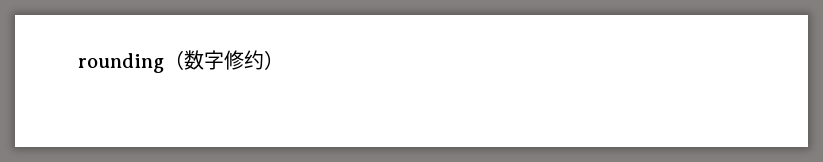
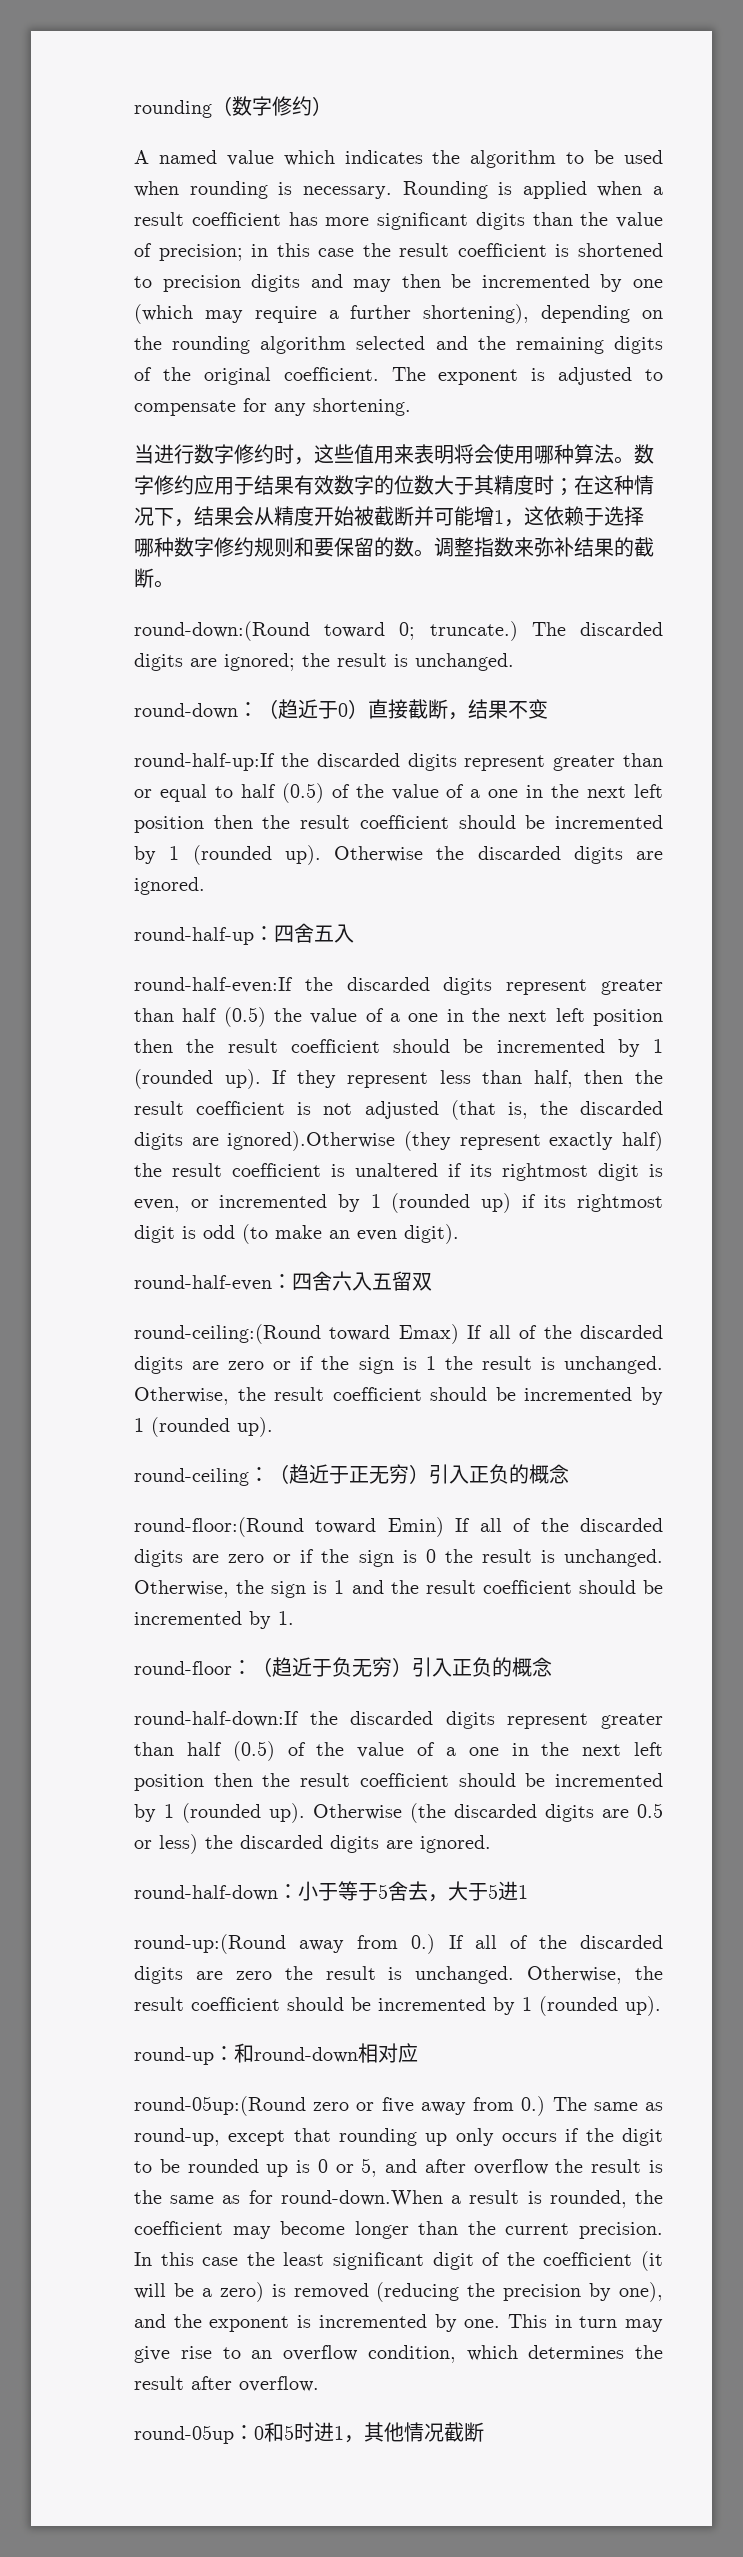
+ A named value which indicates the algorithm to be used when rounding is necessary. Rounding is applied when a result coefficient has more significant digits than the value of precision; in this case the result coefficient is shortened to precision digits and may then be incremented by one (which may require a further shortening), depending on the rounding algorithm selected and the remaining digits of the original coefficient. The exponent is adjusted to compensate for any shortening.
+ 当进行数字修约时，这些值用来表明将会使用哪种算法。数字修约应用于结果有效数字的位数大于其精度时；在这种情况下，结果会从精度开始被截断并可能增1，这依赖于选择哪种数字修约规则和要保留的数。调整指数来弥补结果的截断。
+ round-down:(Round toward 0; truncate.) The discarded digits are ignored; the result is unchanged.
+ round-down：（趋近于0）直接截断，结果不变
+ round-half-up:If the discarded digits represent greater than or equal to half (0.5) of the value of a one in the next left position then the result coefficient should be incremented by 1 (rounded up). Otherwise the discarded digits are ignored.
+ round-half-up：四舍五入
+ round-half-even:If the discarded digits represent greater than half (0.5) the value of a one in the next left position then the result coefficient should be incremented by 1 (rounded up). If they represent less than half, then the result coefficient is not adjusted (that is, the discarded digits are ignored).Otherwise (they represent exactly half) the result coefficient is unaltered if its rightmost digit is even, or incremented by 1 (rounded up) if its rightmost digit is odd (to make an even digit).
+ round-half-even：四舍六入五留双
+ round-ceiling:(Round toward Emax) If all of the discarded digits are zero or if the sign is 1 the result is unchanged. Otherwise, the result coefficient should be incremented by 1 (rounded up).
+ round-ceiling：（趋近于正无穷）引入正负的概念
+ round-floor:(Round toward Emin) If all of the discarded digits are zero or if the sign is 0 the result is unchanged. Otherwise, the sign is 1 and the result coefficient should be incremented by 1.
+ round-floor：（趋近于负无穷）引入正负的概念
+ round-half-down:If the discarded digits represent greater than half (0.5) of the value of a one in the next left position then the result coefficient should be incremented by 1 (rounded up). Otherwise (the discarded digits are 0.5 or less) the discarded digits are ignored.
+ round-half-down：小于等于5舍去，大于5进1
+ round-up:(Round away from 0.) If all of the discarded digits are zero the result is unchanged. Otherwise, the result coefficient should be incremented by 1 (rounded up).
+ round-up：和round-down相对应
+ round-05up:(Round zero or five away from 0.) The same as round-up, except that rounding up only occurs if the digit to be rounded up is 0 or 5, and after overflow the result is the same as for round-down.When a result is rounded, the coefficient may become longer than the current precision. In this case the least significant digit of the coefficient (it will be a zero) is removed (reducing the precision by one), and the exponent is incremented by one. This in turn may give rise to an overflow condition, which determines the result after overflow.
+ round-05up：0和5时进1，其他情况截断

